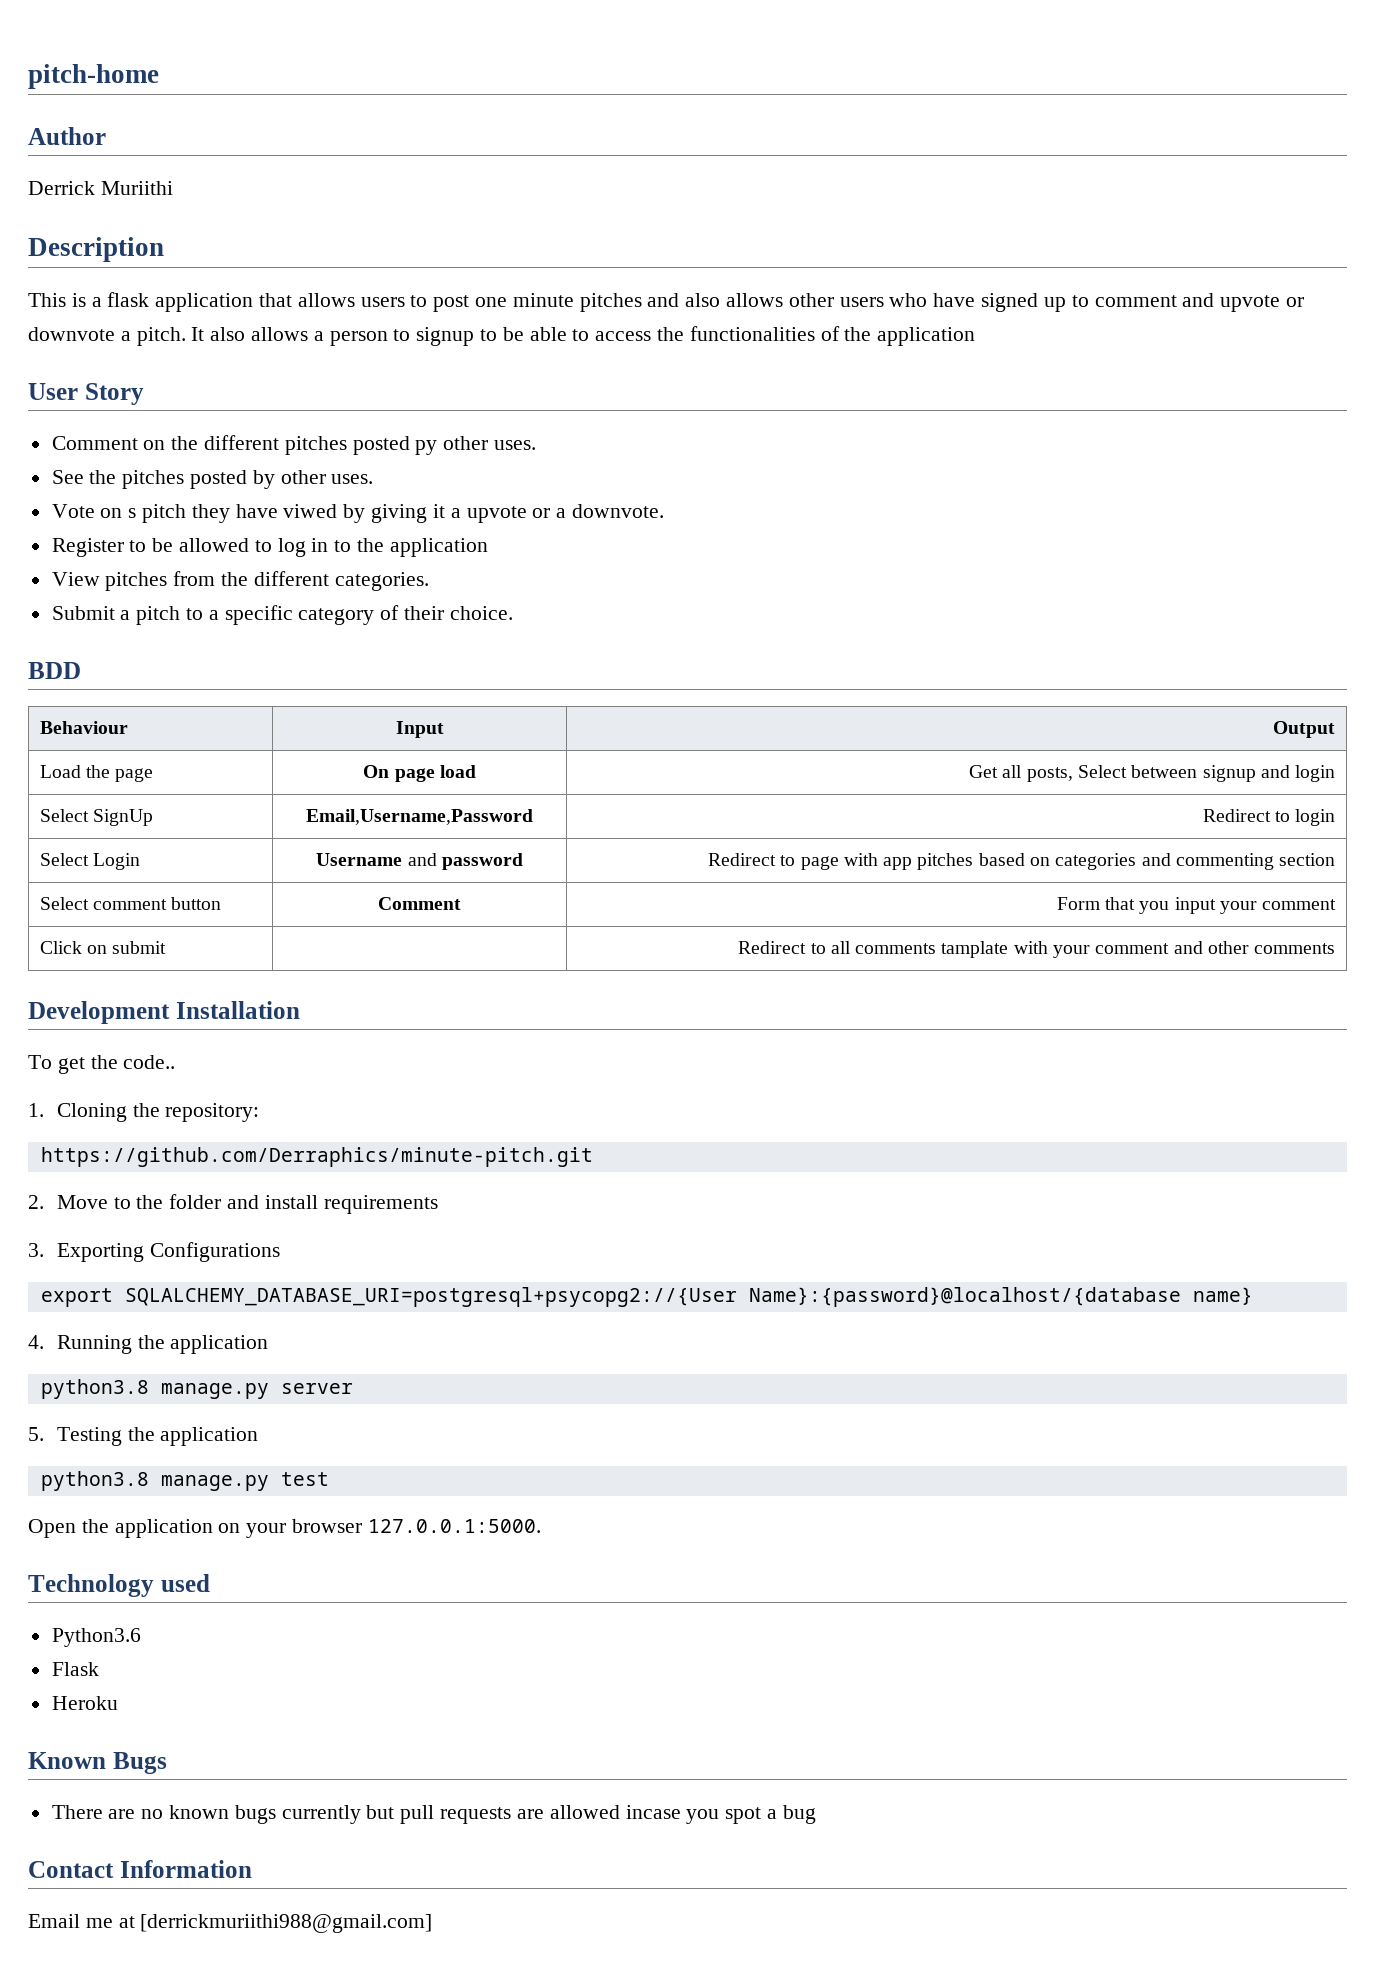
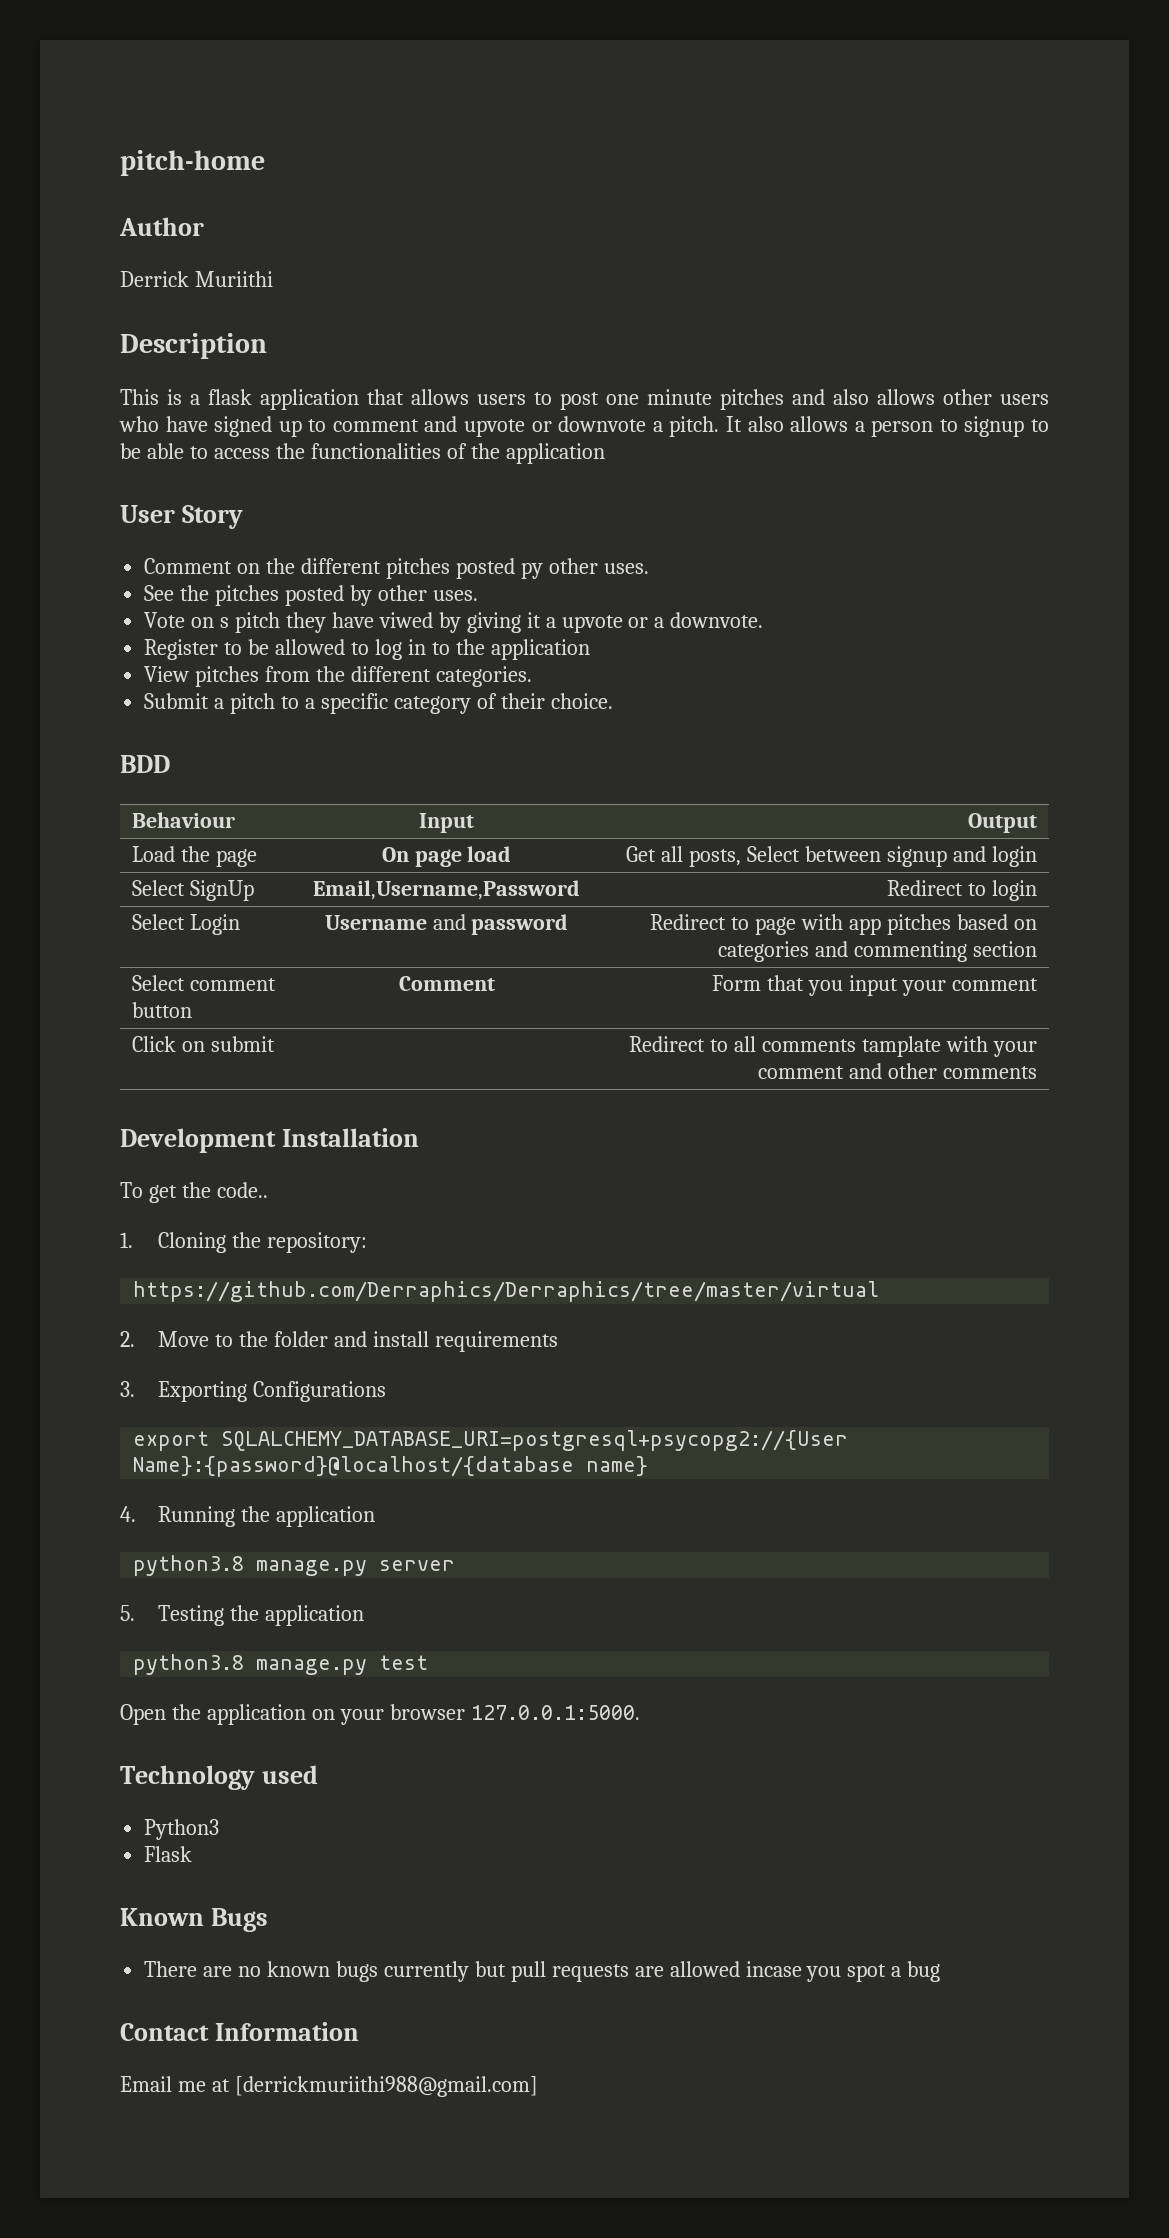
- https://github.com/Derraphics/minute-pitch.git
+ https://github.com/Derraphics/Derraphics/tree/master/virtual
- Python3.6
+ Python3
- Heroku

